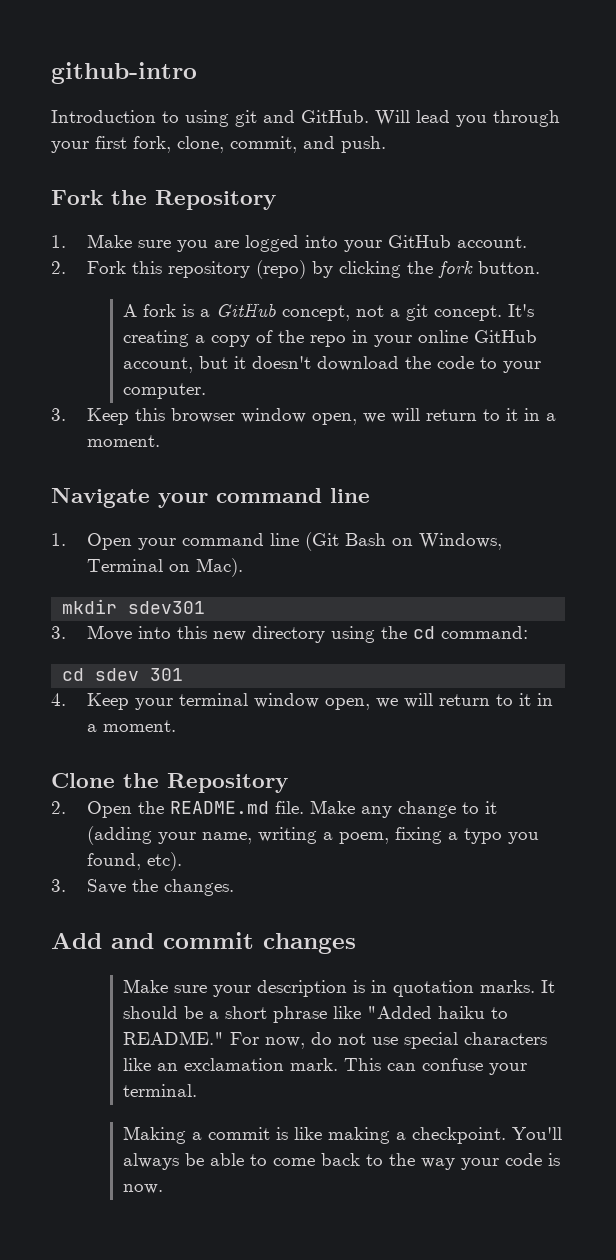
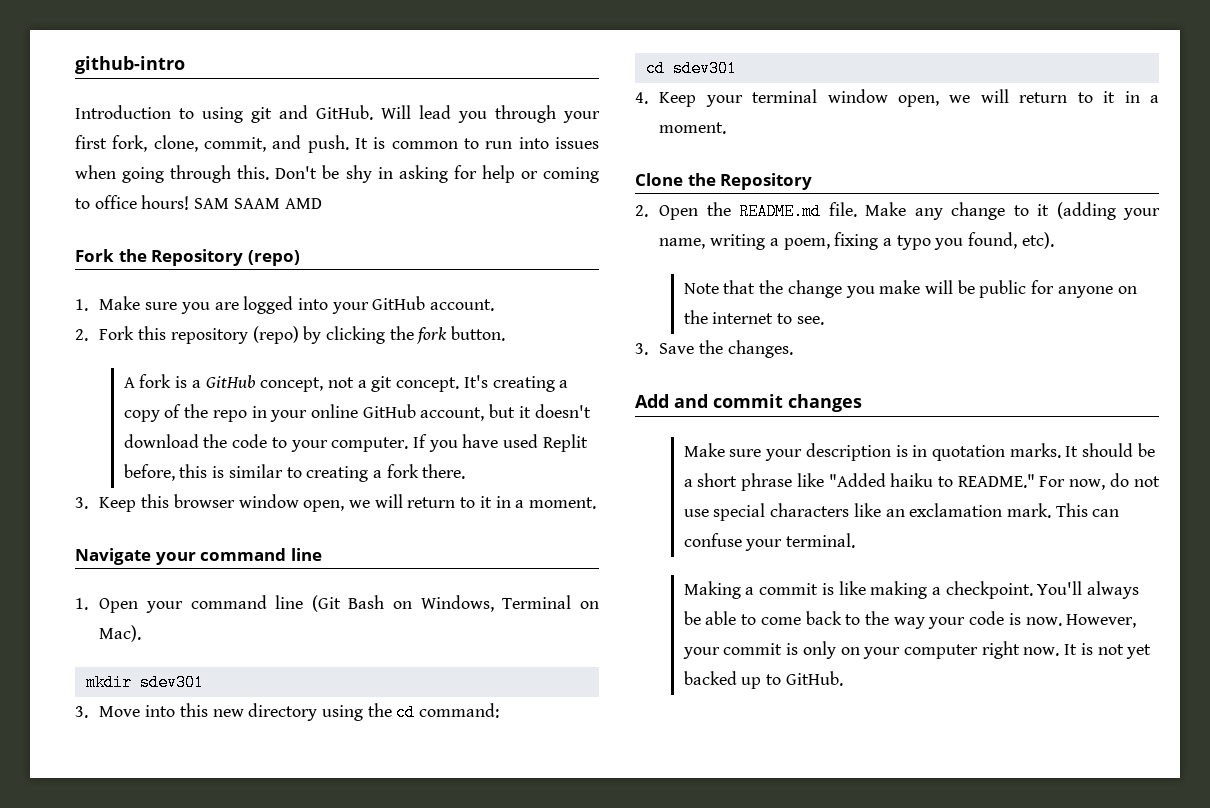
+ It is common to run into issues when going through this. Don't be shy in asking for help or coming to office hours! SAM SAAM AMD
- Fork the Repository
+ Fork the Repository (repo)
+ If you have used Replit before, this is similar to creating a fork there.
- cd sdev 301
+ cd sdev301
+ Note that the change you make will be public for anyone on the internet to see.
+ However, your commit is only on your computer right now. It is not yet backed up to GitHub.

